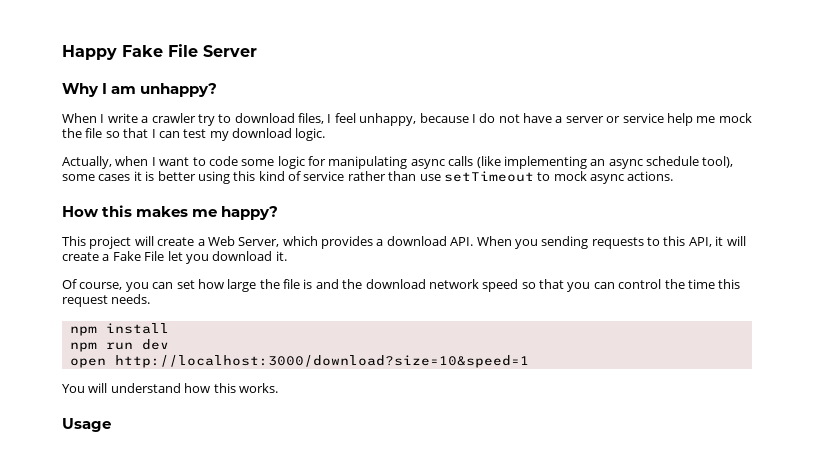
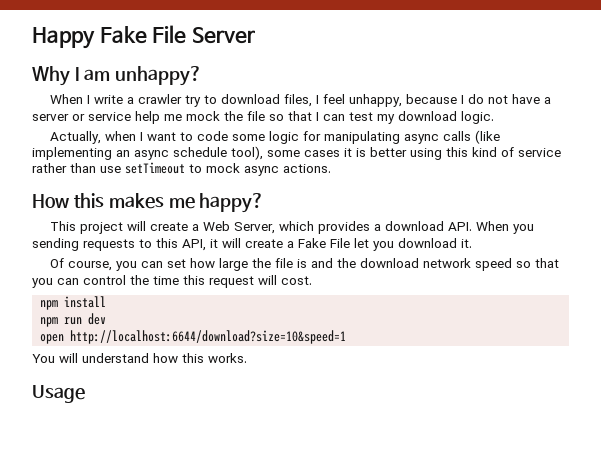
- Of course, you can set how large the file is and the download network speed so that you can control the time this request needs.
+ Of course, you can set how large the file is and the download network speed so that you can control the time this request will cost.
- open http://localhost:3000/download?size=10&speed=1
+ open http://localhost:6644/download?size=10&speed=1

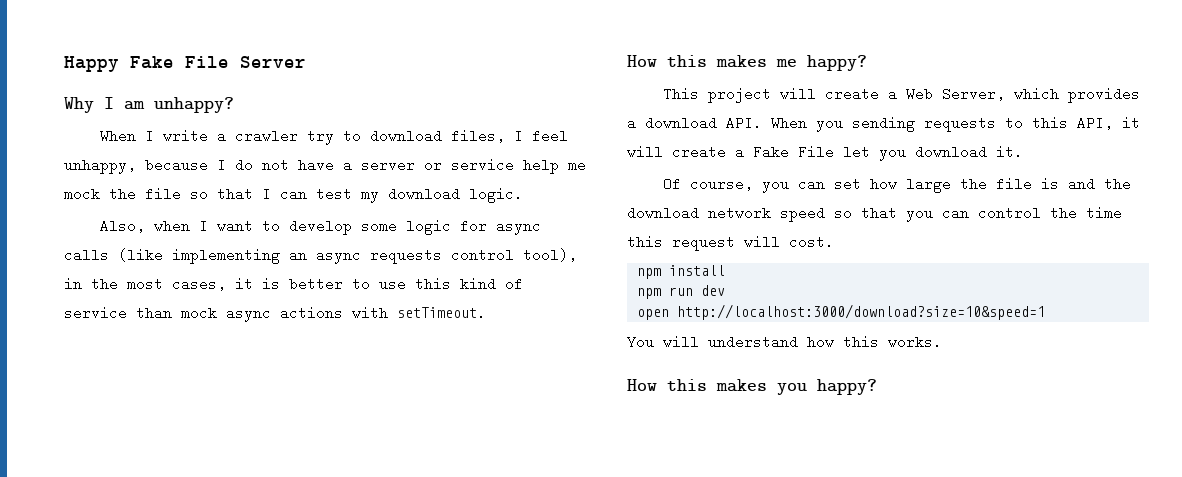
- Actually, when I want to code some logic for manipulating async calls (like implementing an async schedule tool), some cases it is better using this kind of service rather than use setTimeout to mock async actions.
+ Also, when I want to develop some logic for async calls (like implementing an async requests control tool), in the most cases, it is better to use this kind of service than mock async actions with setTimeout.
- open http://localhost:6644/download?size=10&speed=1
+ open http://localhost:3000/download?size=10&speed=1
- Usage
+ How this makes you happy?

